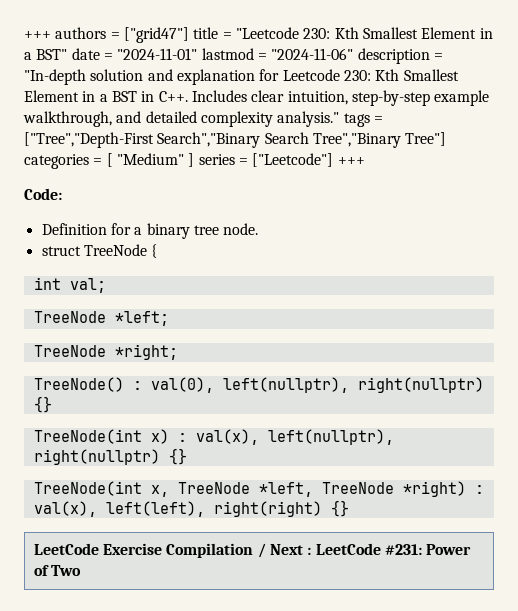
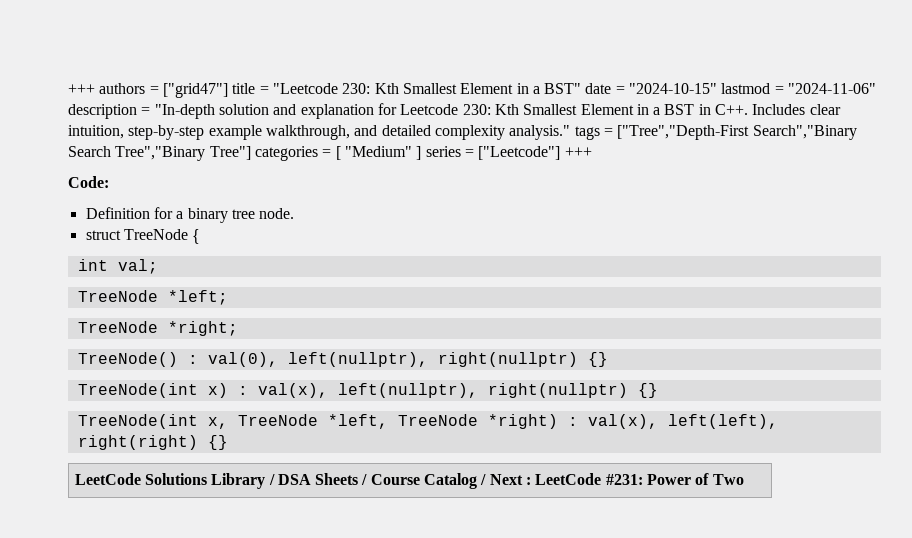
- Kth Smallest Element in a BST" date = "2024-11-01" lastmod = "2024-11-06" description = "In-depth solution and explanation for Leetcode 230:
+ Kth Smallest Element in a BST" date = "2024-10-15" lastmod = "2024-11-06" description = "In-depth solution and explanation for Leetcode 230:
- LeetCode Exercise Compilation / Next : LeetCode #231: Power of Two
+ LeetCode Solutions Library / DSA Sheets / Course Catalog / Next : LeetCode #231: Power of Two

